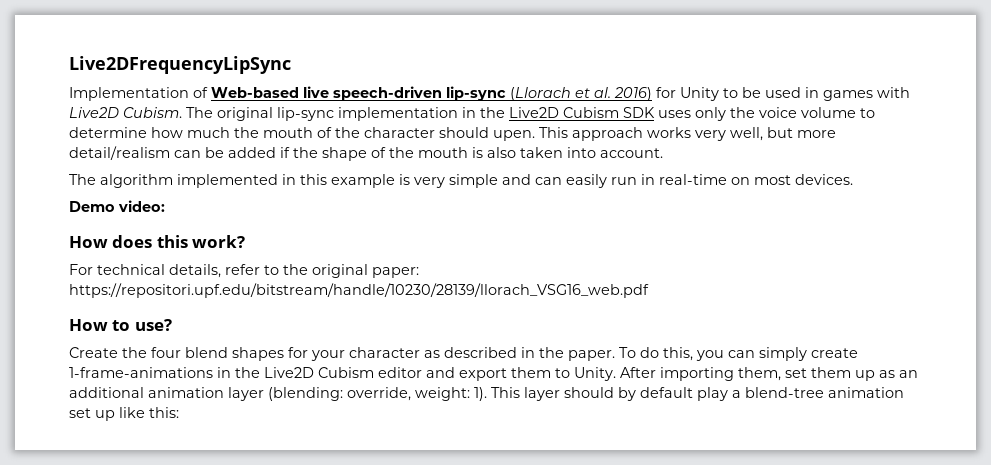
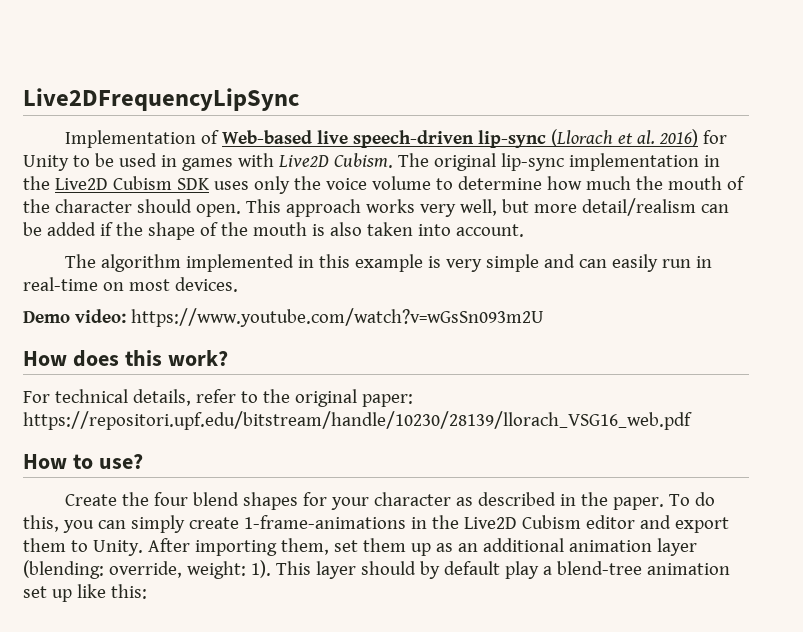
- The original lip-sync implementation in the Live2D Cubism SDK uses only the voice volume to determine how much the mouth of the character should upen.
+ The original lip-sync implementation in the Live2D Cubism SDK uses only the voice volume to determine how much the mouth of the character should open.
- Demo video:
+ Demo video: https://www.youtube.com/watch?v=wGsSn093m2U

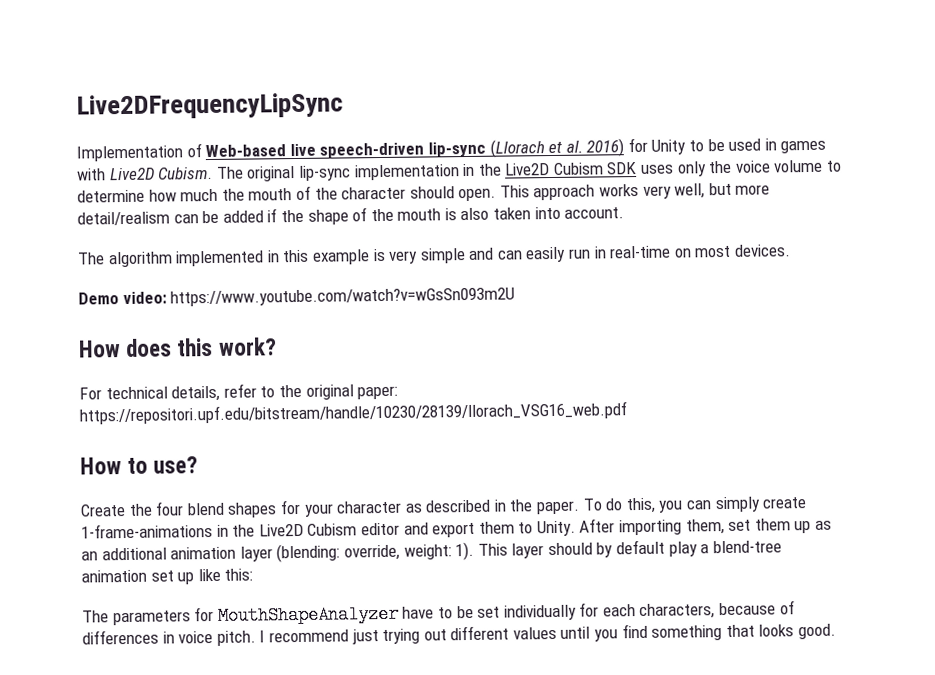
+ The parameters for MouthShapeAnalyzer have to be set individually for each characters, because of differences in voice pitch. I recommend just trying out different values until you find something that looks good.

